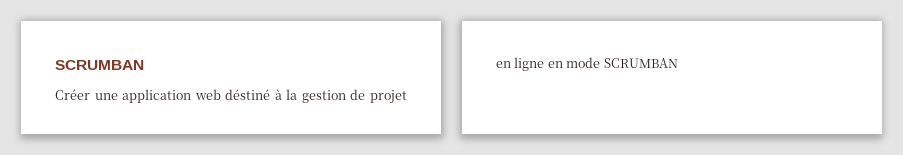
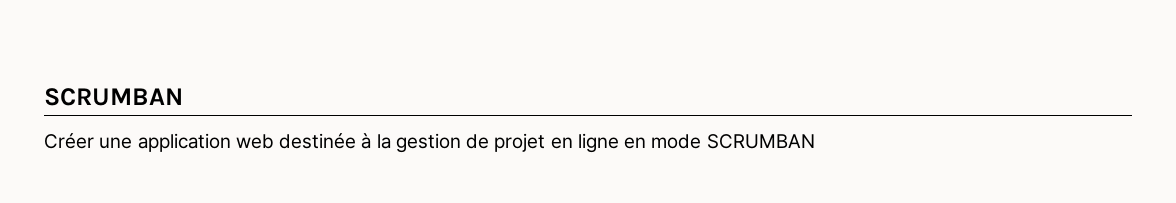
- Créer une application web déstiné à la gestion de projet en ligne en mode SCRUMBAN
+ Créer une application web destinée à la gestion de projet en ligne en mode SCRUMBAN

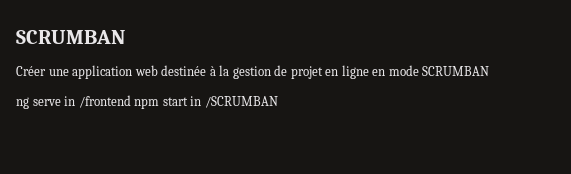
+ ng serve in /frontend npm start in /SCRUMBAN

